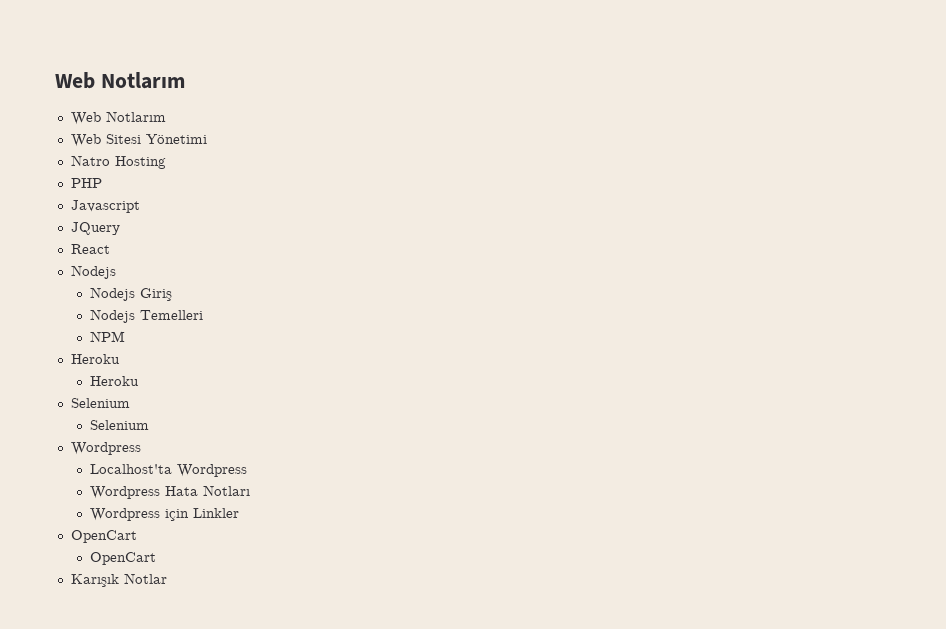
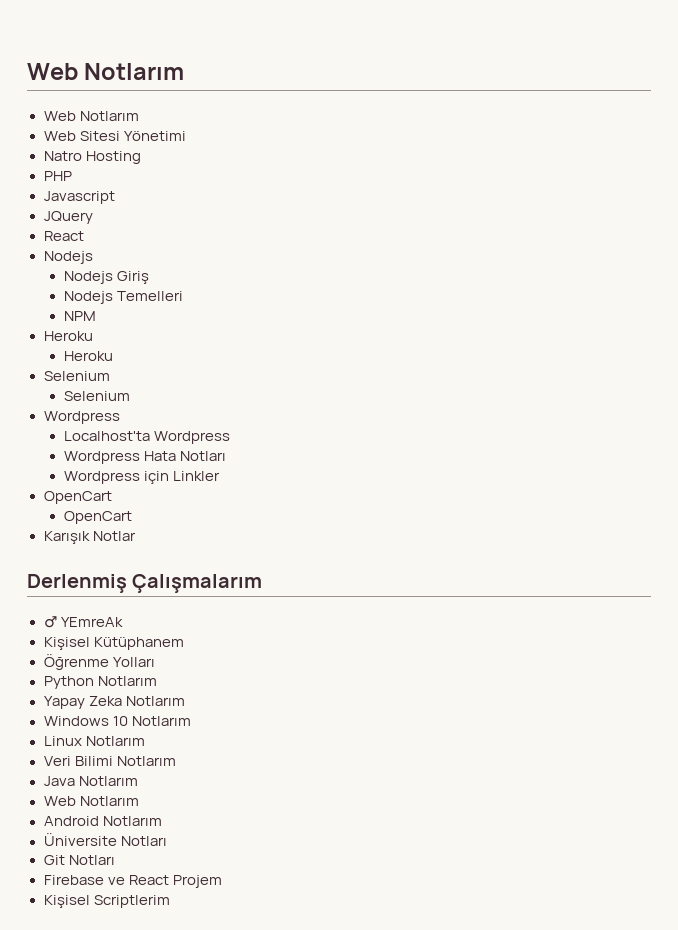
+ Derlenmiş Çalışmalarım
+ ♂ YEmreAk
+ Kişisel Kütüphanem
+ Öğrenme Yolları
+ Python Notlarım
+ Yapay Zeka Notlarım
+ Windows 10 Notlarım
+ Linux Notlarım
+ Veri Bilimi Notlarım
+ Java Notlarım
+ Web Notlarım
+ Android Notlarım
+ Üniversite Notları
+ Git Notları
+ Firebase ve React Projem
+ Kişisel Scriptlerim

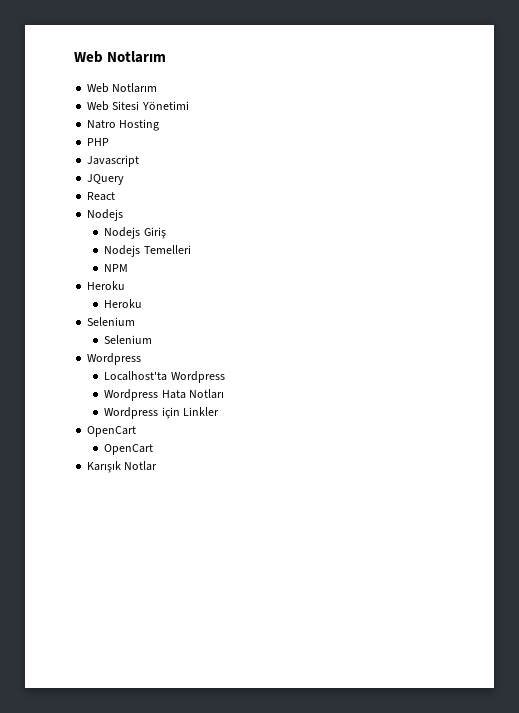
- Derlenmiş Çalışmalarım
- ♂ YEmreAk
- Kişisel Kütüphanem
- Öğrenme Yolları
- Python Notlarım
- Yapay Zeka Notlarım
- Windows 10 Notlarım
- Linux Notlarım
- Veri Bilimi Notlarım
- Java Notlarım
- Web Notlarım
- Android Notlarım
- Üniversite Notları
- Git Notları
- Firebase ve React Projem
- Kişisel Scriptlerim

